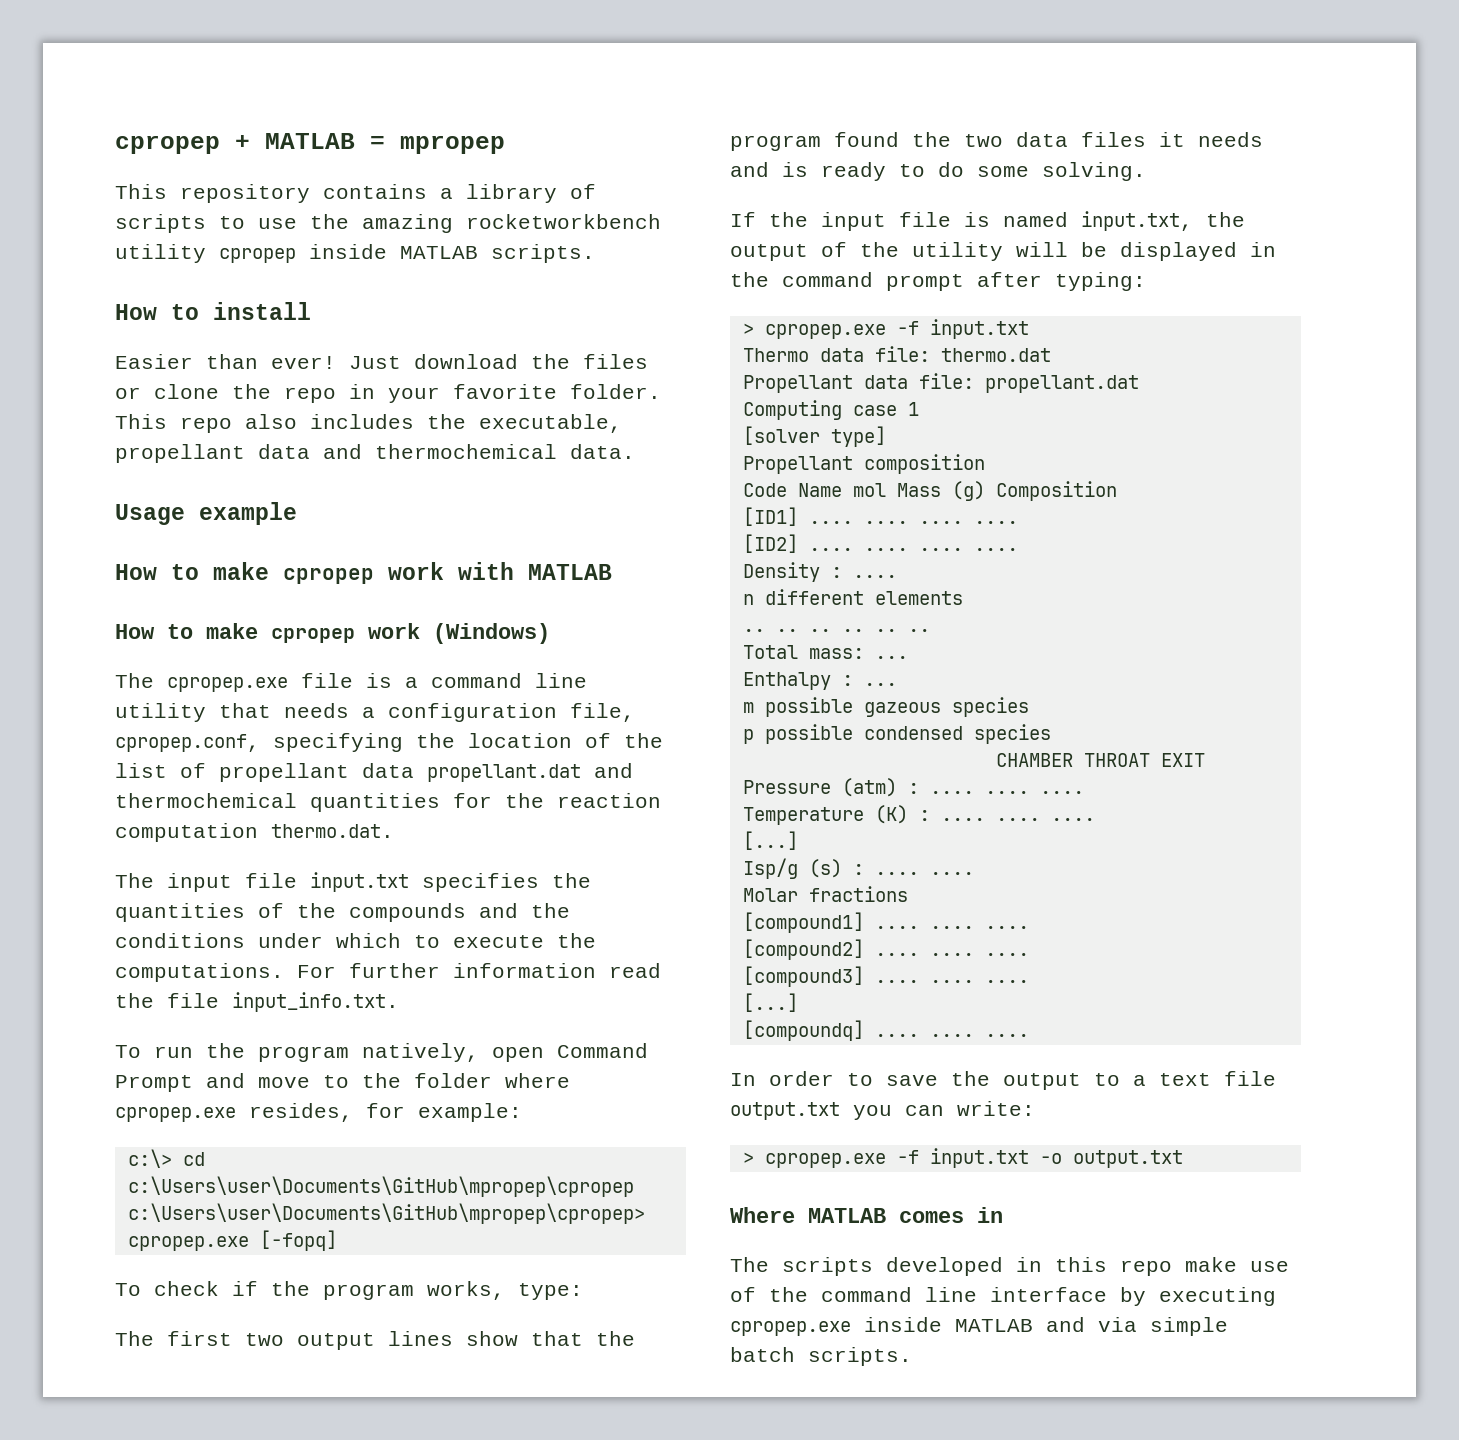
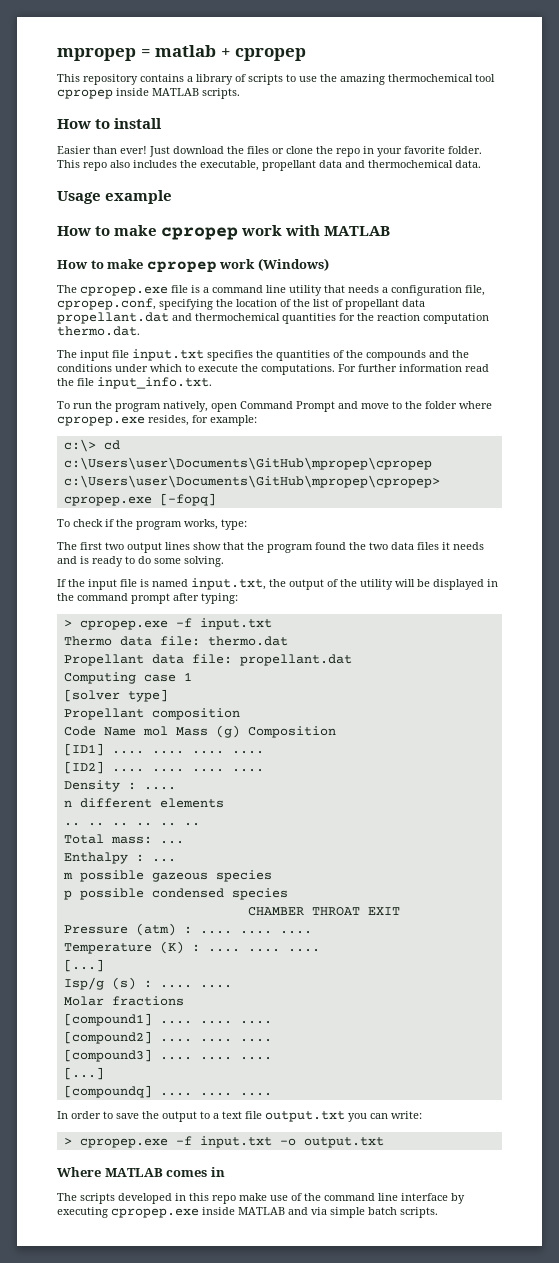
- cpropep + MATLAB = mpropep
+ mpropep = matlab + cpropep
- This repository contains a library of scripts to use the amazing rocketworkbench utility cpropep inside MATLAB scripts.
+ This repository contains a library of scripts to use the amazing thermochemical tool cpropep inside MATLAB scripts.

